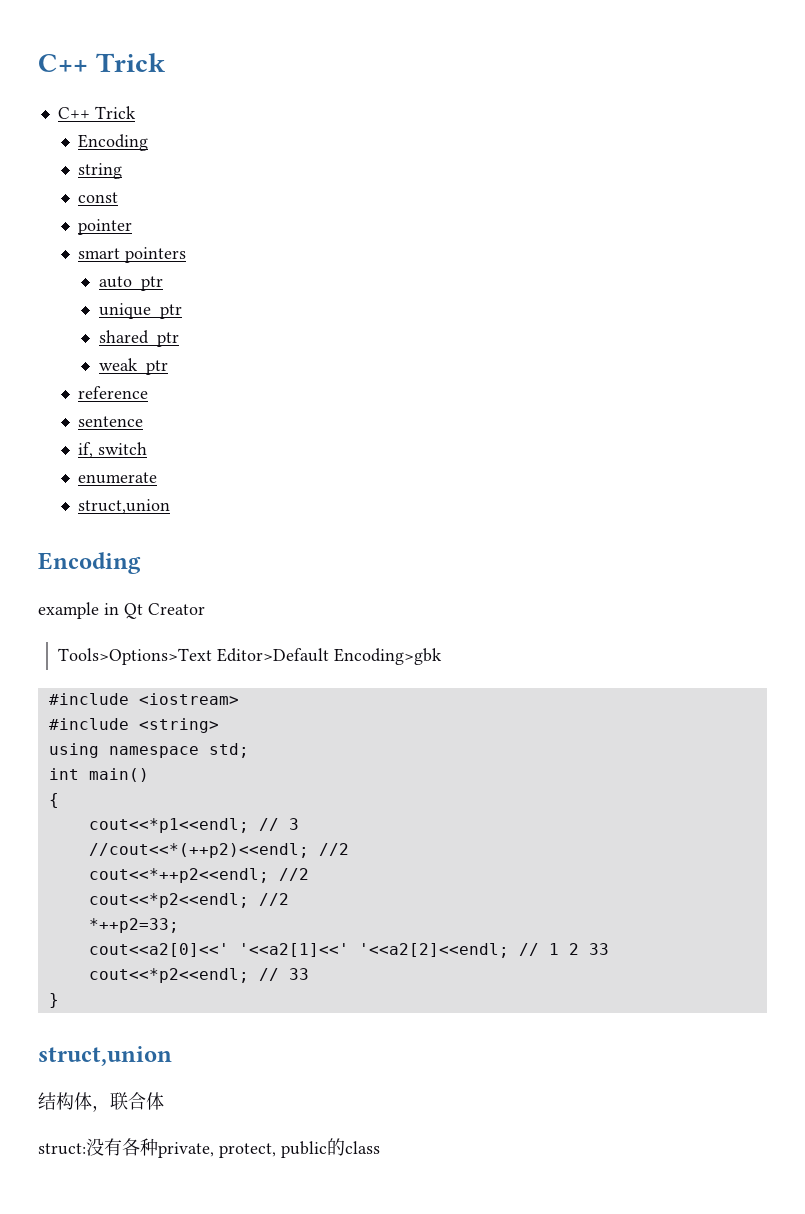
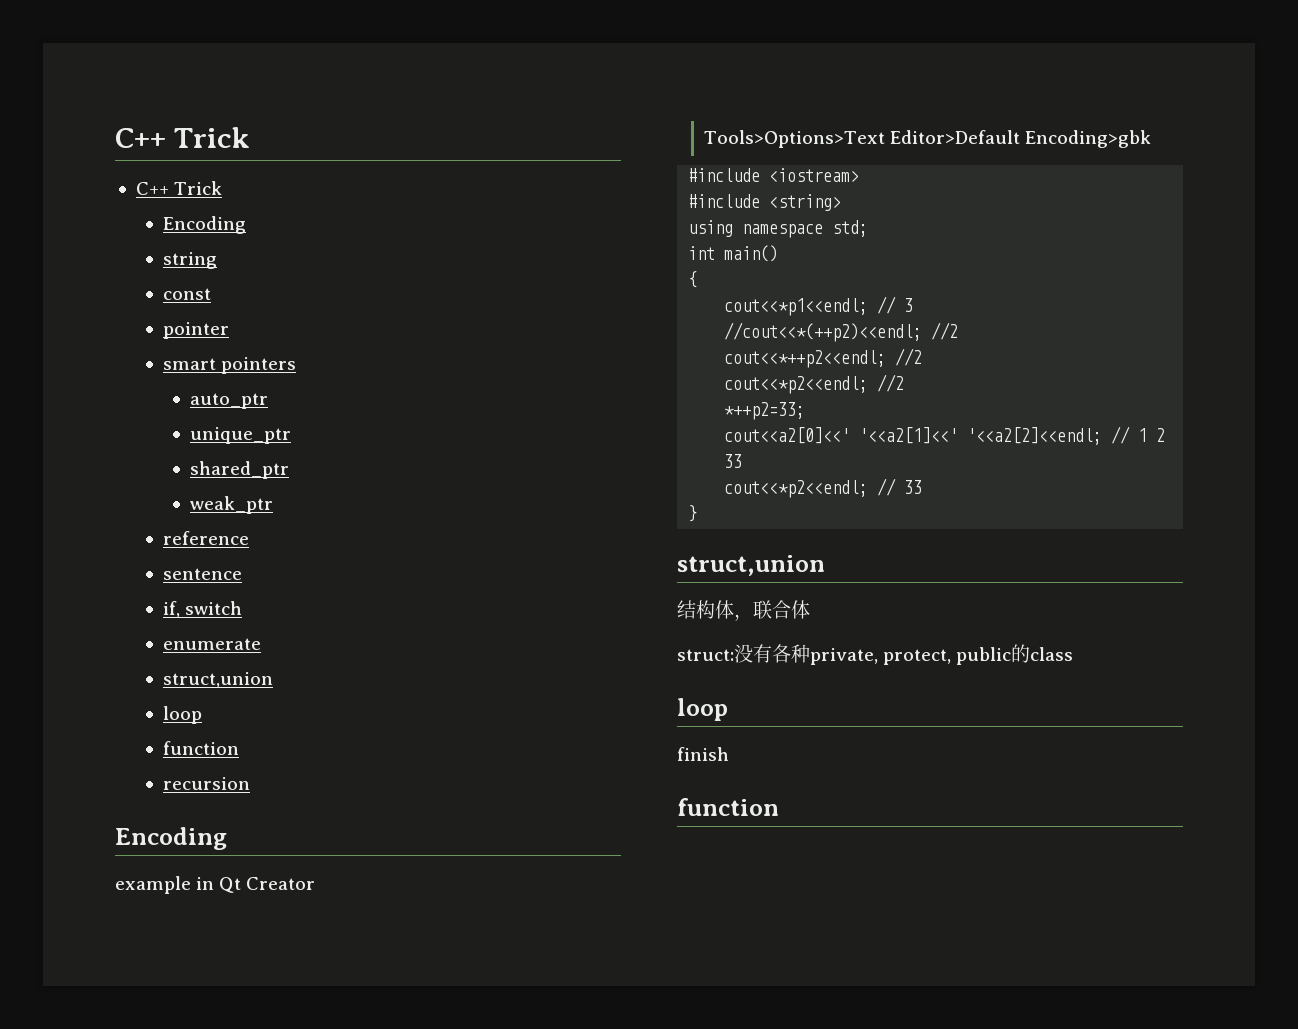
  enumerate
  struct,union
+ loop
+ function
+ recursion
  struct:没有各种private, protect, public的class
+ loop
+ finish
+ function

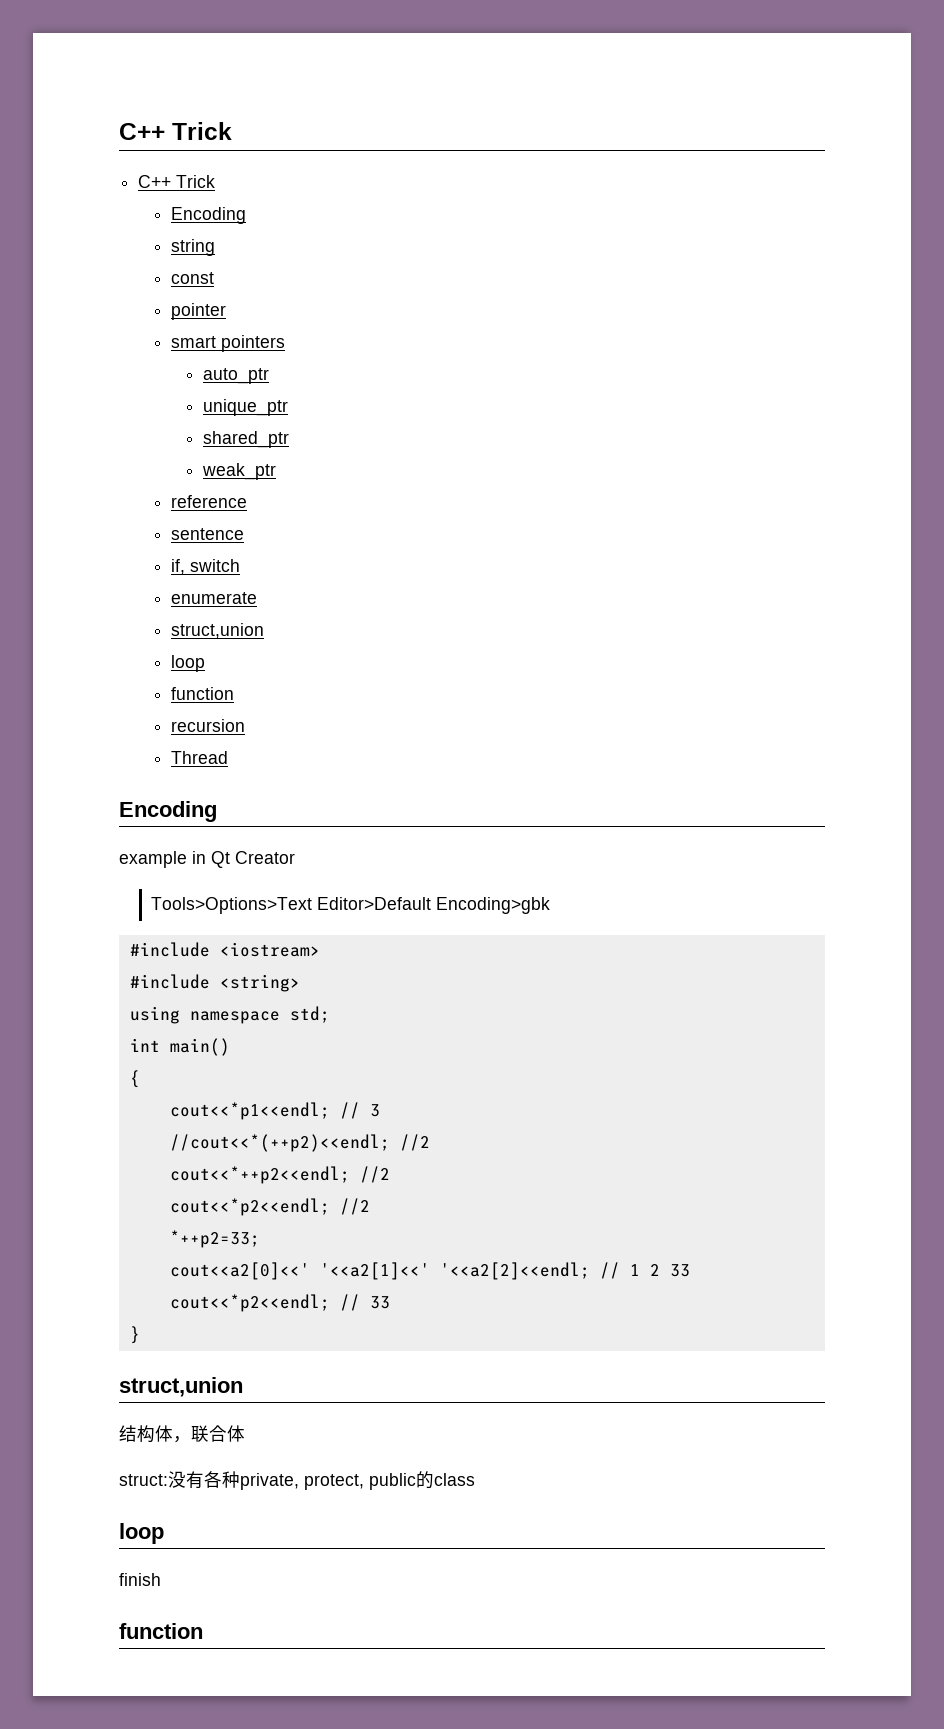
+ Thread

